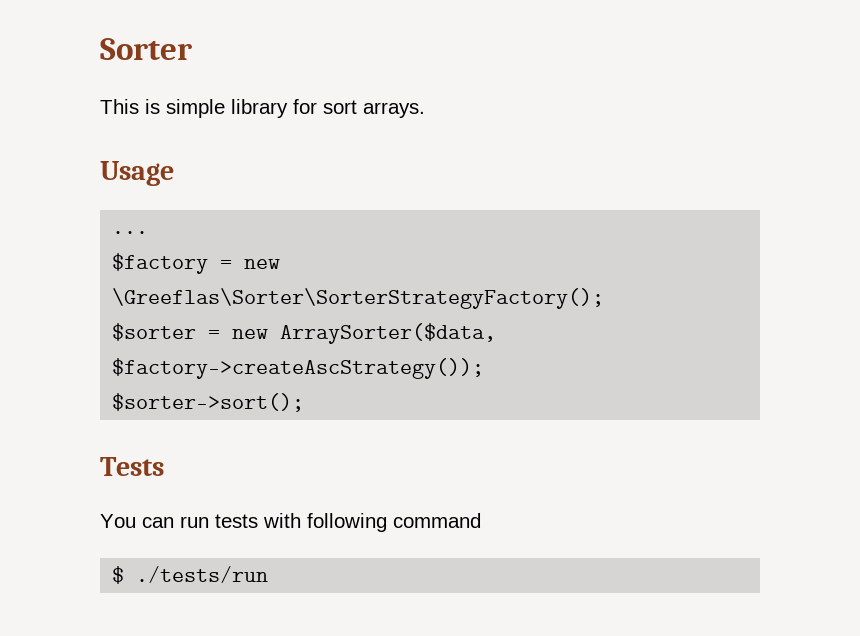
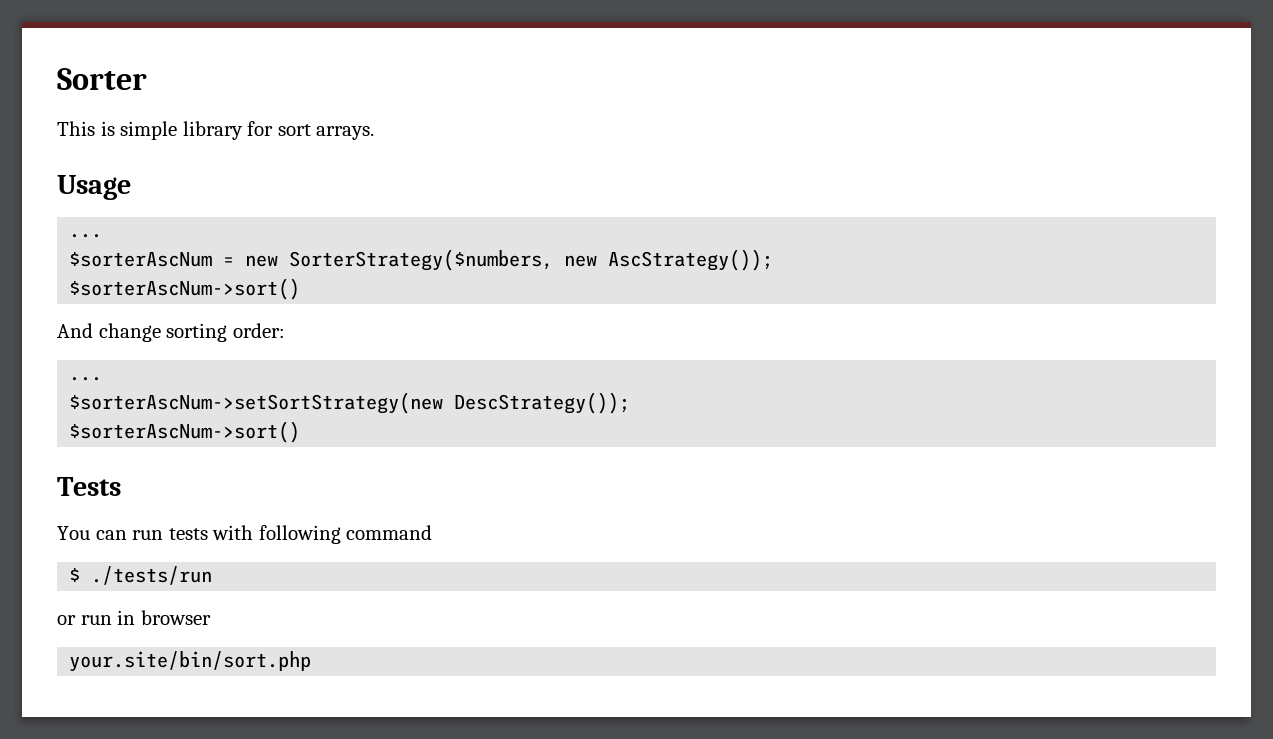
- $factory = new \Greeflas\Sorter\SorterStrategyFactory();
- $sorter = new ArraySorter($data, $factory->createAscStrategy());
- $sorter->sort();
+ $sorterAscNum = new SorterStrategy($numbers, new AscStrategy());
+ $sorterAscNum->sort()
+ And change sorting order:
+ ...
+ $sorterAscNum->setSortStrategy(new DescStrategy());
+ $sorterAscNum->sort()
+ or run in browser
+ your.site/bin/sort.php

